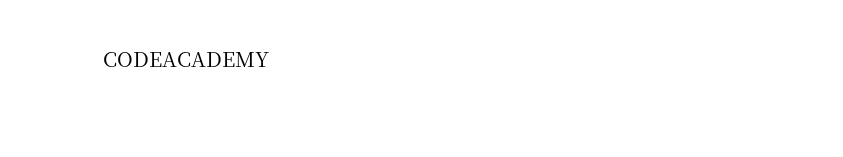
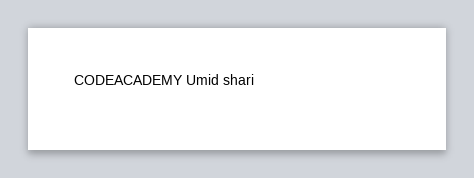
- CODEACADEMY
+ CODEACADEMY Umid shari

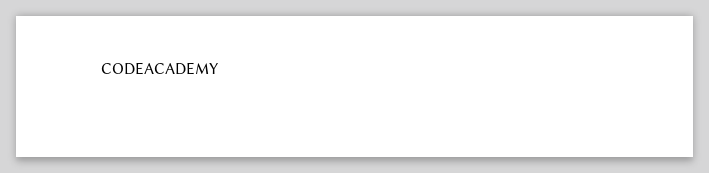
- CODEACADEMY Umid shari
+ CODEACADEMY

